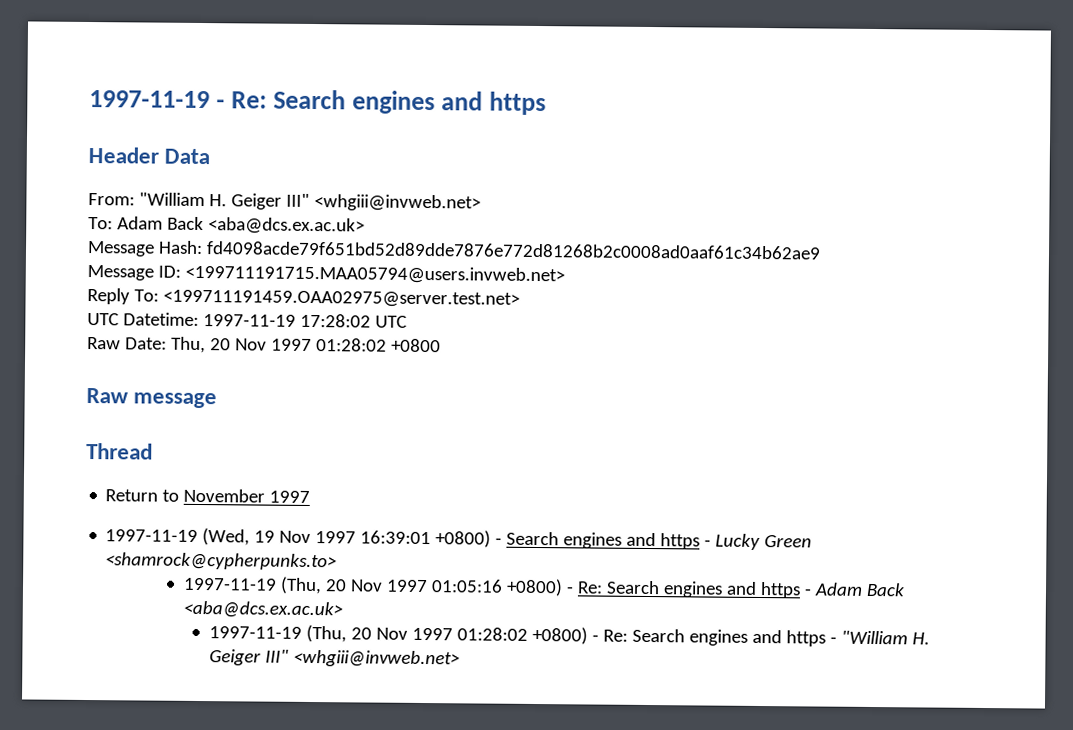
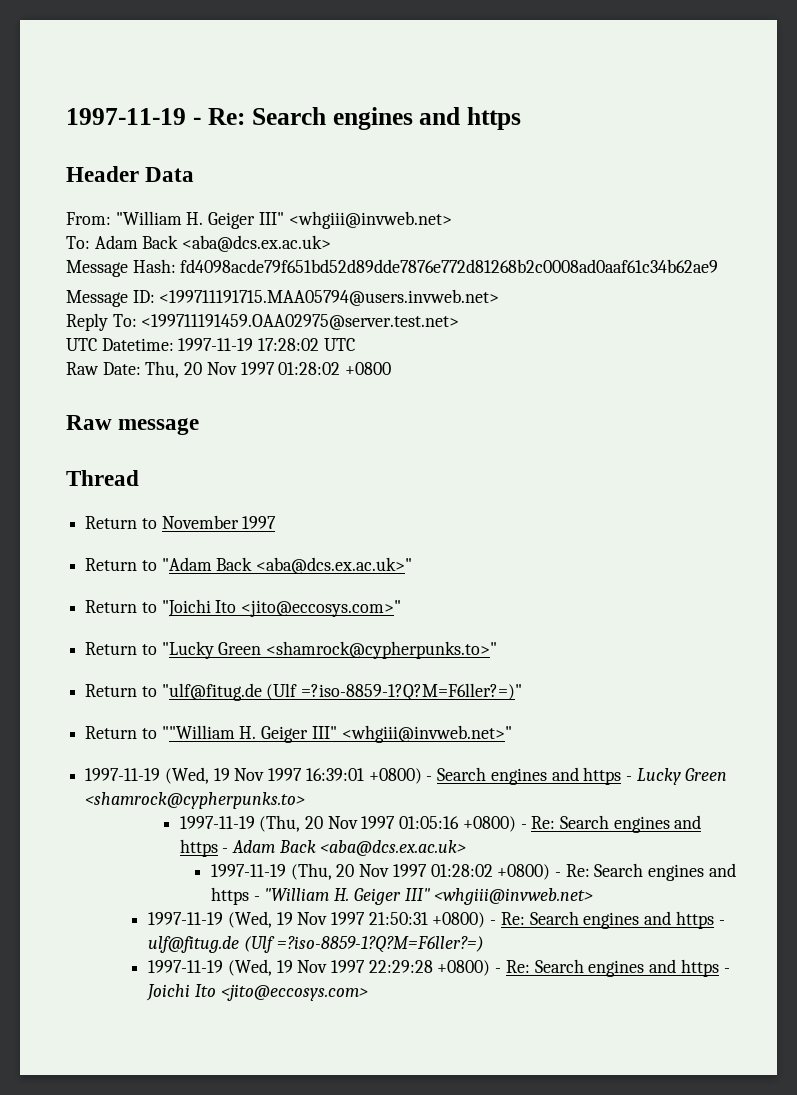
+ Return to "Adam Back <aba@dcs.ex.ac.uk>"
+ Return to "Joichi Ito <jito@eccosys.com>"
+ Return to "Lucky Green <shamrock@cypherpunks.to>"
+ Return to "ulf@fitug.de (Ulf =?iso-8859-1?Q?M=F6ller?=)"
+ Return to ""William H. Geiger III" <whgiii@invweb.net>"
+ 1997-11-19 (Wed, 19 Nov 1997 21:50:31 +0800) - Re: Search engines and https - ulf@fitug.de (Ulf =?iso-8859-1?Q?M=F6ller?=)
+ 1997-11-19 (Wed, 19 Nov 1997 22:29:28 +0800) - Re: Search engines and https - Joichi Ito <jito@eccosys.com>

